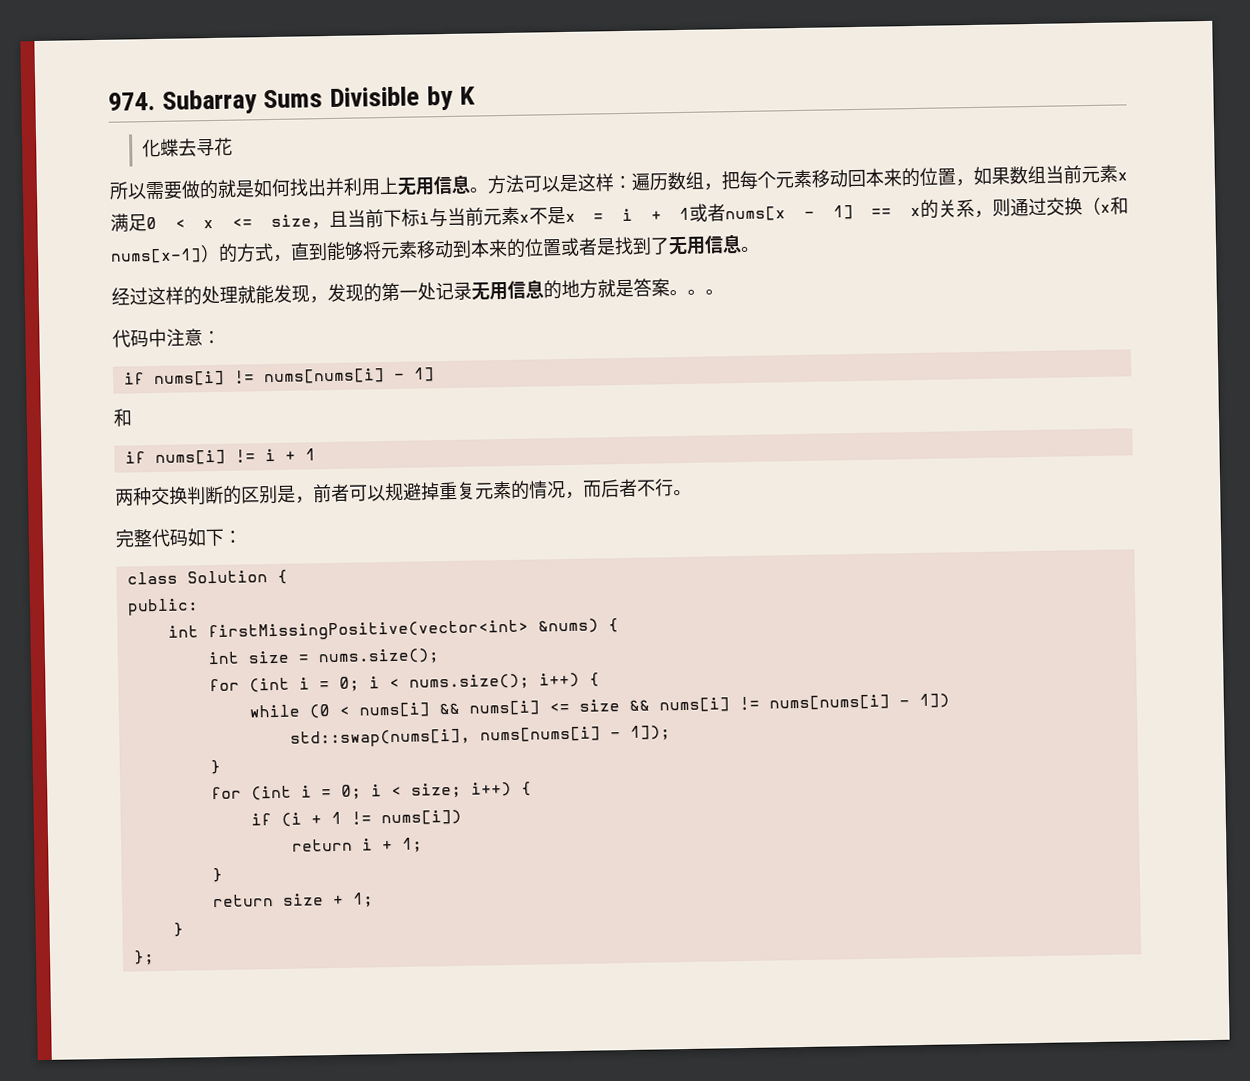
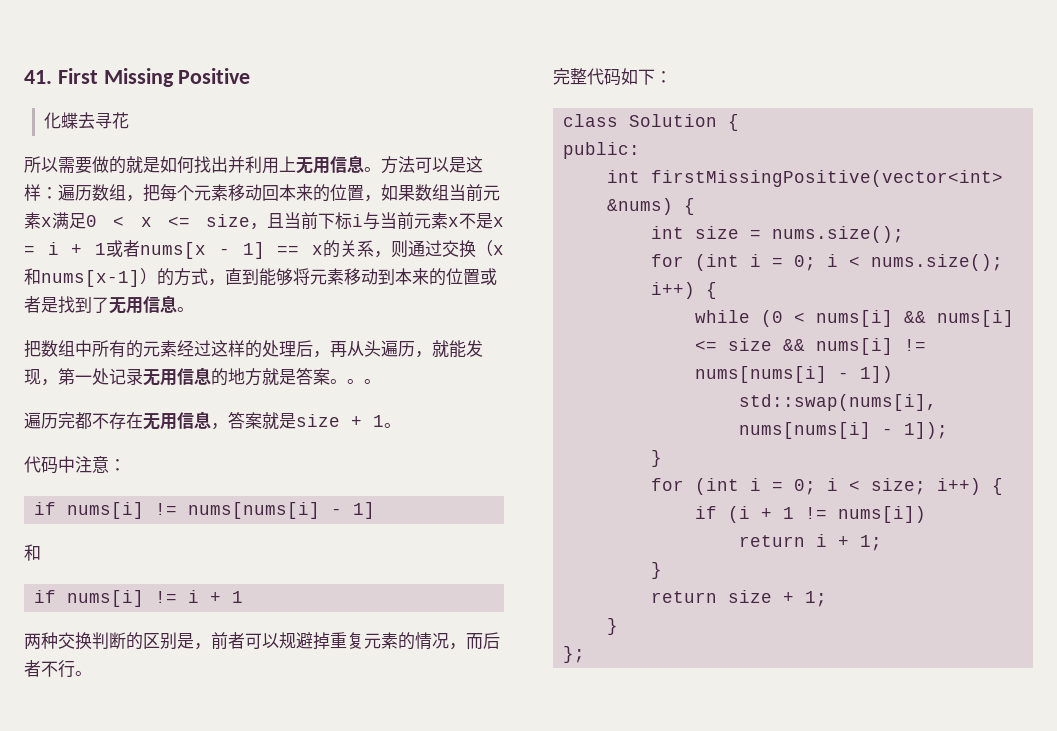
- 974. Subarray Sums Divisible by K
+ 41. First Missing Positive
- 经过这样的处理就能发现，发现的第一处记录无用信息的地方就是答案。
+ 把数组中所有的元素经过这样的处理后，再从头遍历，就能发现，第一处记录无用信息的地方就是答案。
+ 遍历完都不存在无用信息，答案就是size + 1。

